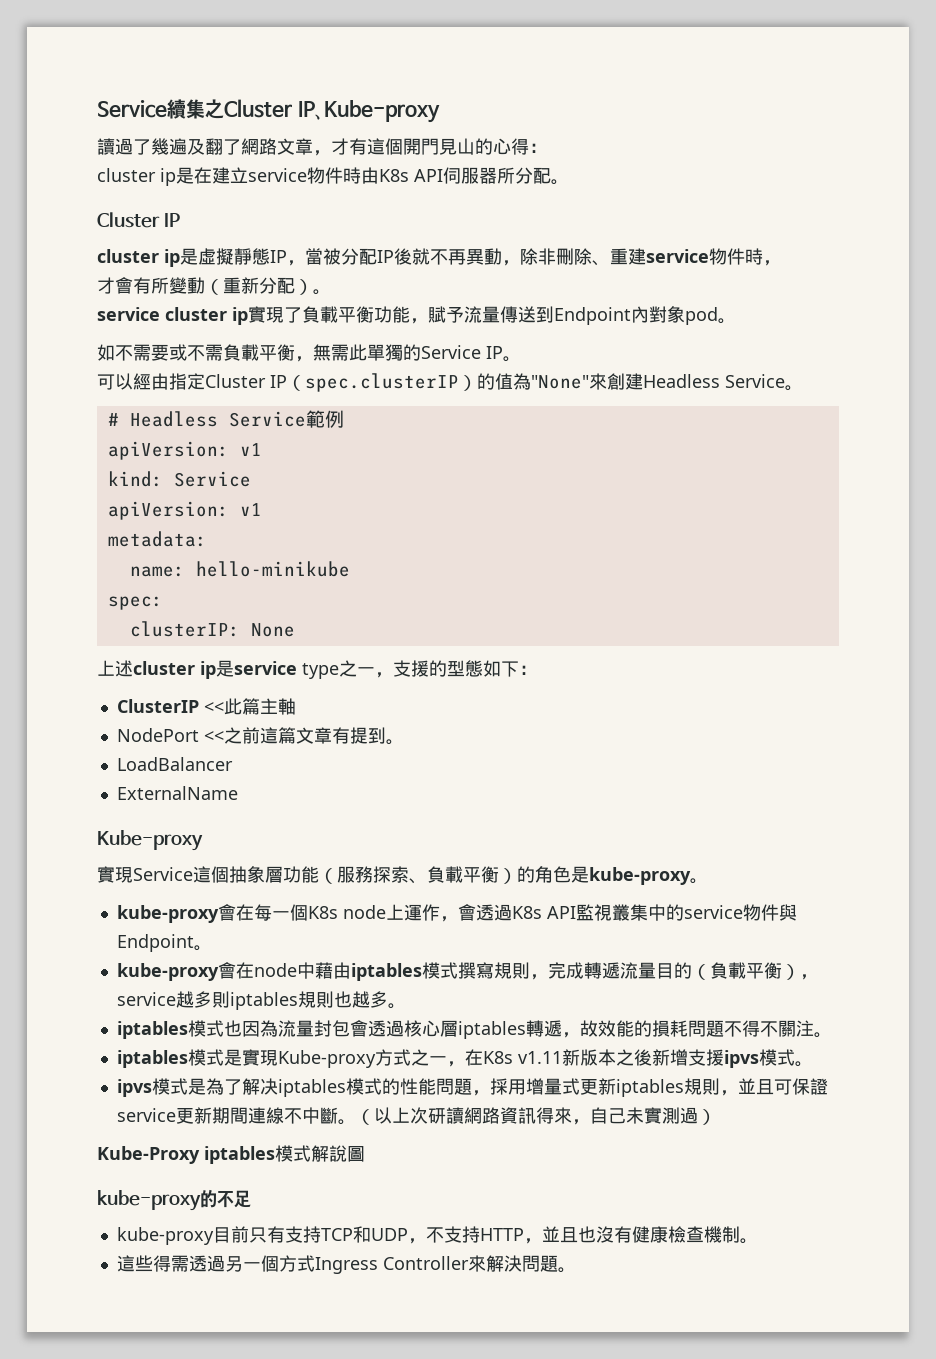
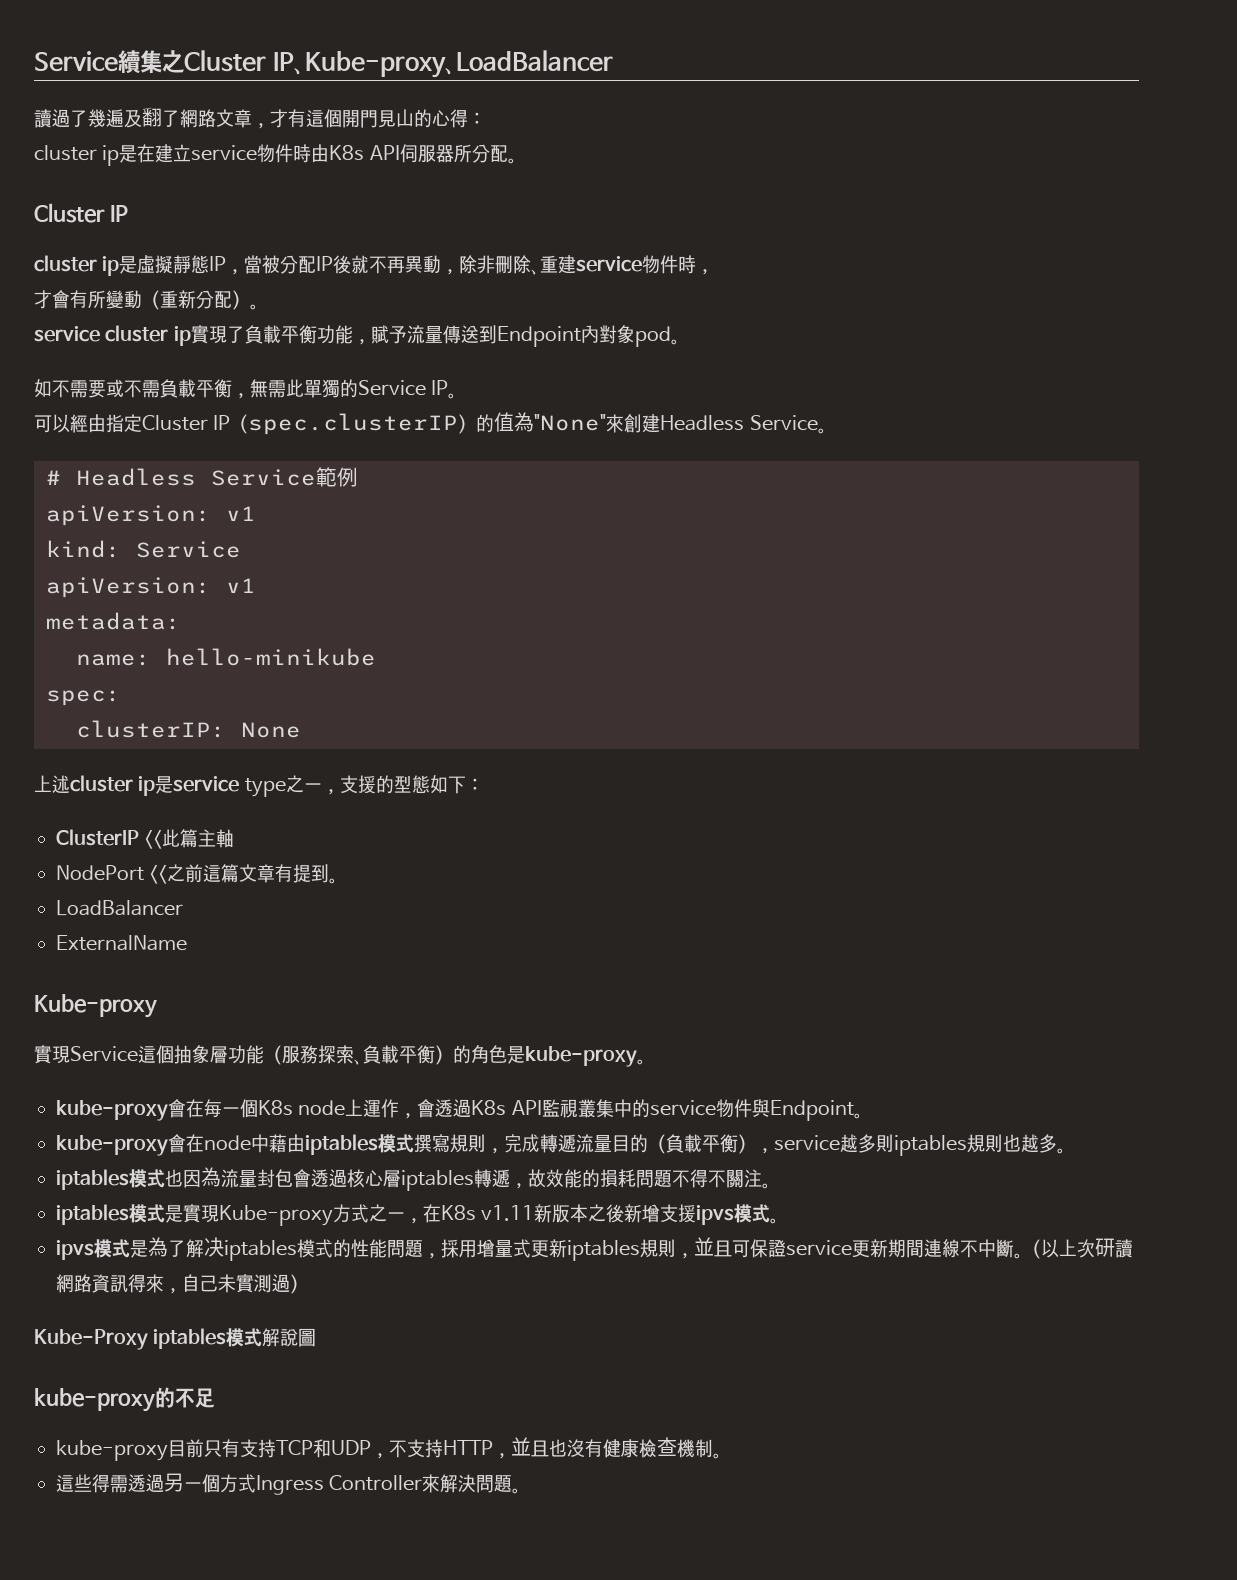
- Service續集之Cluster IP、Kube-proxy
+ Service續集之Cluster IP、Kube-proxy、LoadBalancer

